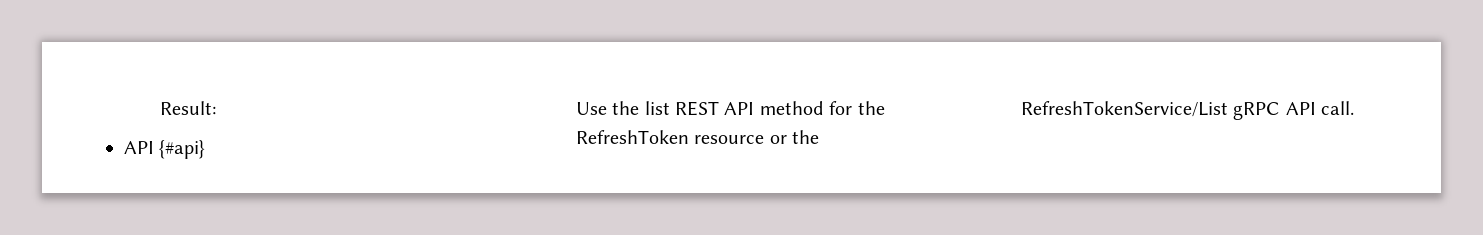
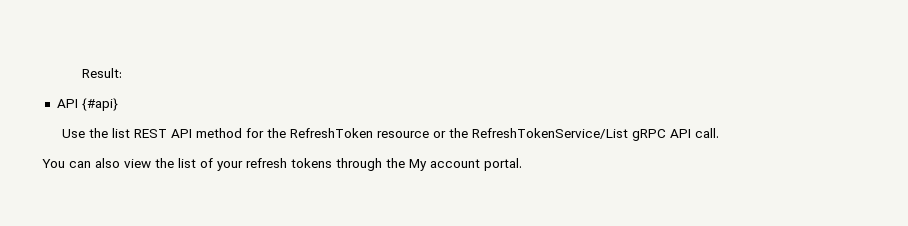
+ You can also view the list of your refresh tokens through the My account portal.

